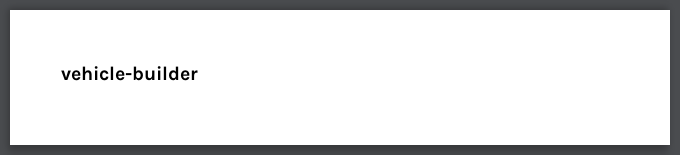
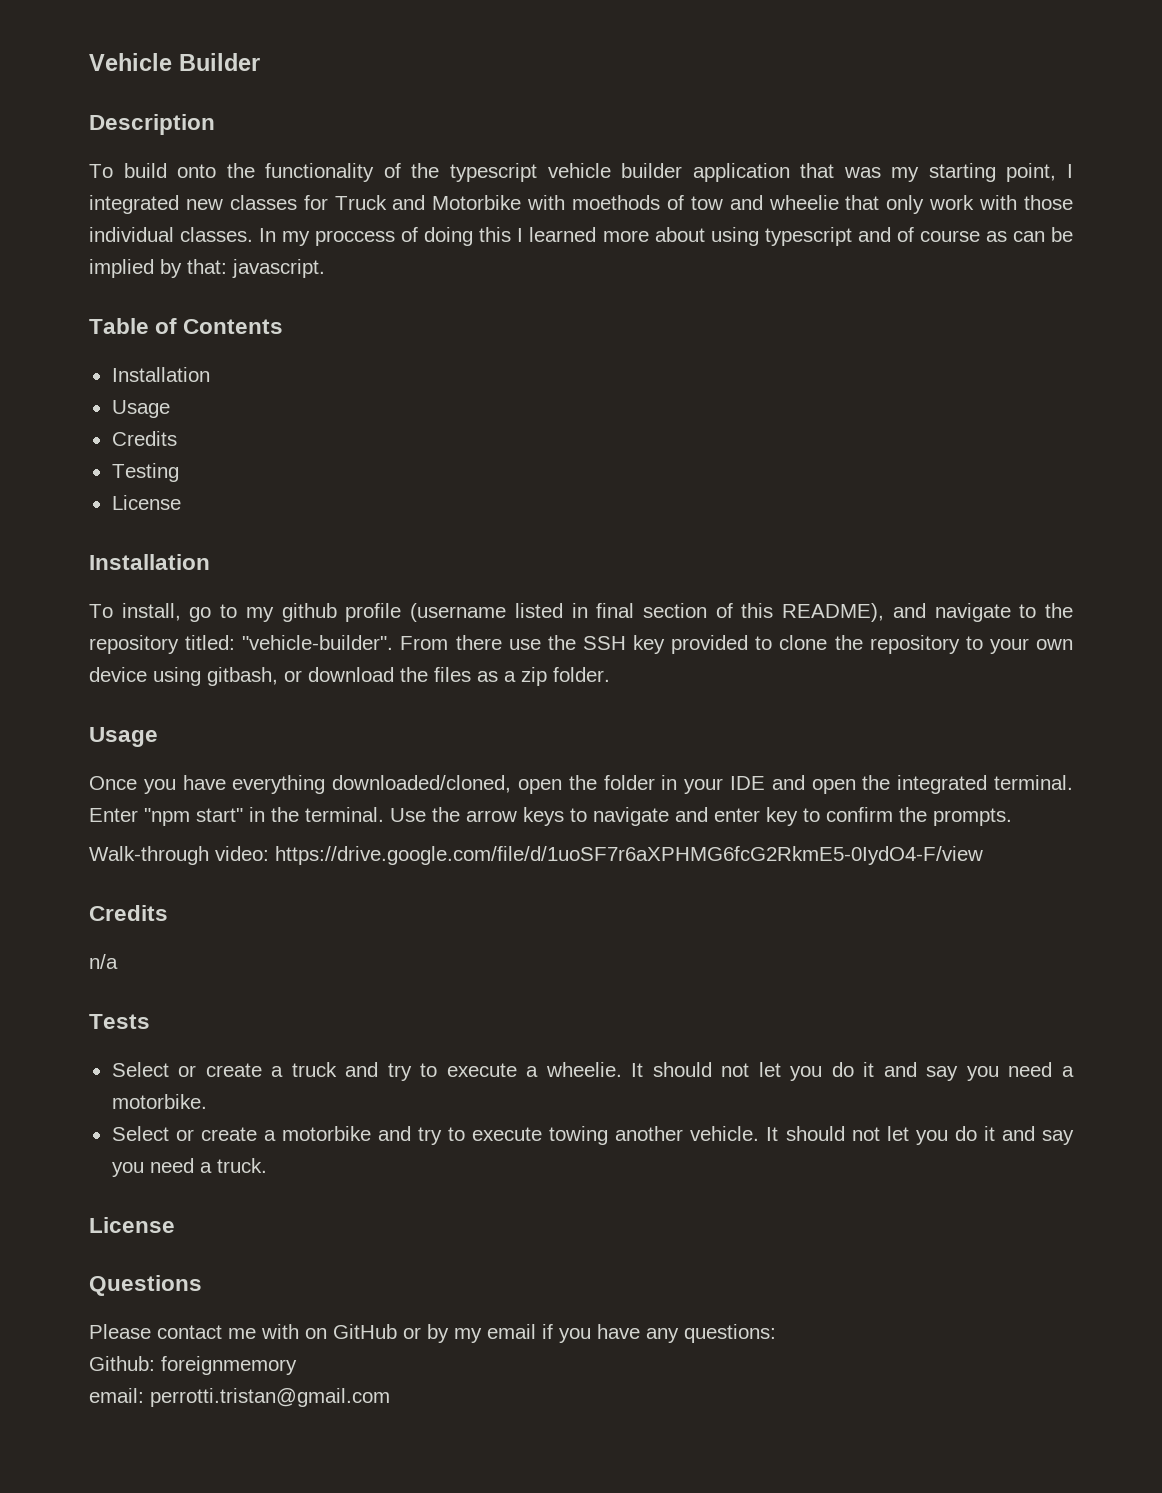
- vehicle-builder
+ Vehicle Builder
+ Description
+ To build onto the functionality of the typescript vehicle builder application that was my starting point, I integrated new classes for Truck and Motorbike with moethods of tow and wheelie that only work with those individual classes. In my proccess of doing this I learned more about using typescript and of course as can be implied by that: javascript.
+ Table of Contents
+ Installation
+ Usage
+ Credits
+ Testing
+ License
+ Installation
+ To install, go to my github profile (username listed in final section of this README), and navigate to the repository titled: "vehicle-builder". From there use the SSH key provided to clone the repository to your own device using gitbash, or download the files as a zip folder.
+ Usage
+ Once you have everything downloaded/cloned, open the folder in your IDE and open the integrated terminal. Enter "npm start" in the terminal. Use the arrow keys to navigate and enter key to confirm the prompts.
+ Walk-through video: https://drive.google.com/file/d/1uoSF7r6aXPHMG6fcG2RkmE5-0IydO4-F/view
+ Credits
+ n/a
+ Tests
+ Select or create a truck and try to execute a wheelie. It should not let you do it and say you need a motorbike.
+ Select or create a motorbike and try to execute towing another vehicle. It should not let you do it and say you need a truck.
+ License
+ Questions
+ Please contact me with on GitHub or by my email if you have any questions:
+ Github: foreignmemory
+ email: perrotti.tristan@gmail.com

